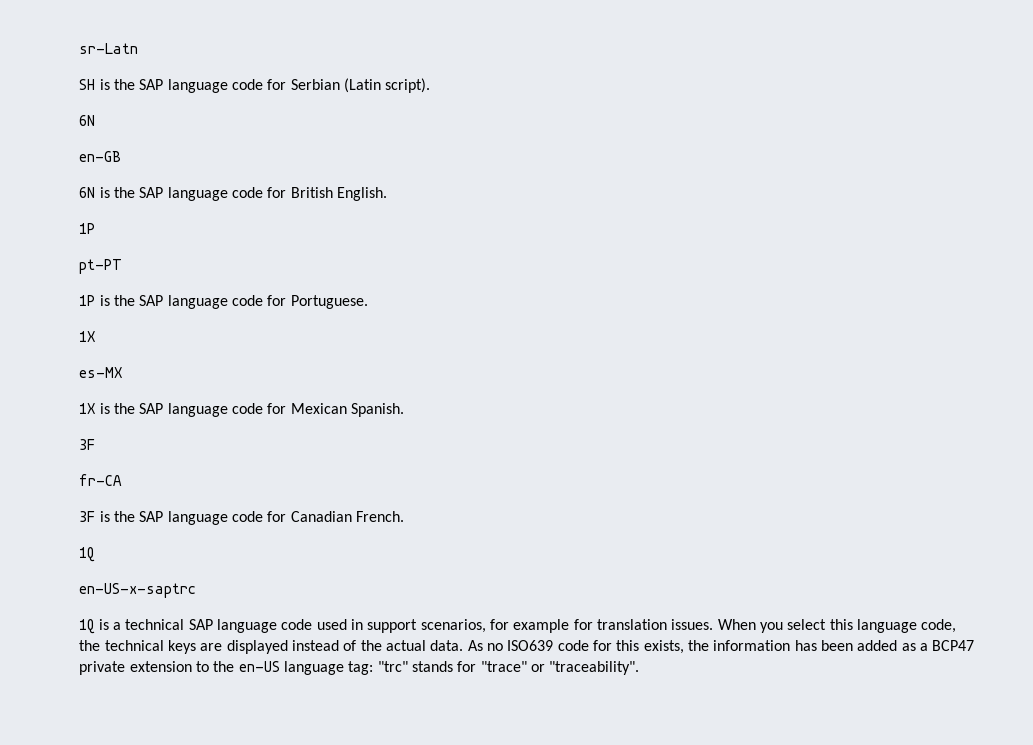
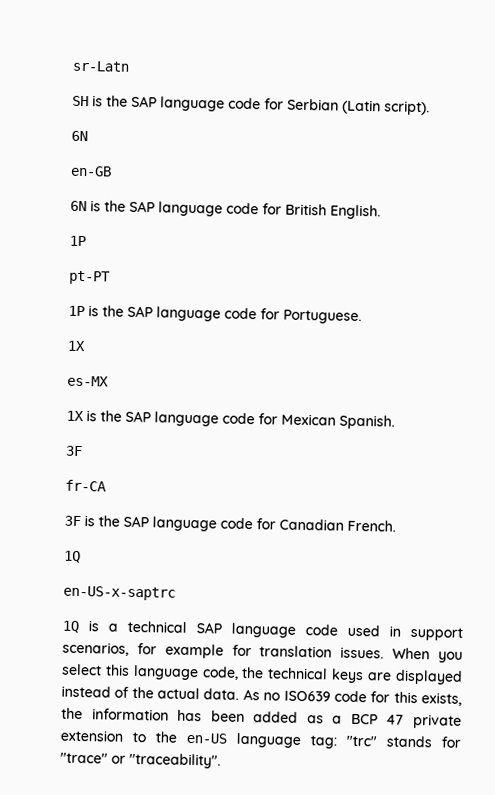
- As no ISO639 code for this exists, the information has been added as a BCP47 private extension to the en-US language tag: "trc" stands for "trace" or "traceability".
+ As no ISO639 code for this exists, the information has been added as a BCP 47 private extension to the en-US language tag: "trc" stands for "trace" or "traceability".

